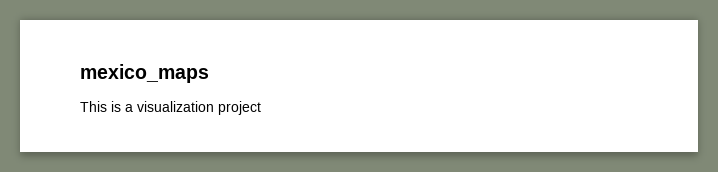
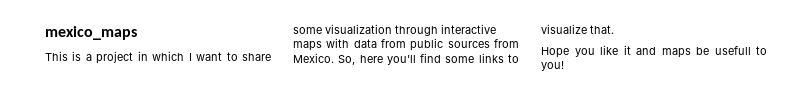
- This is a visualization project
+ This is a project in which I want to share some visualization through interactive maps with data from public sources from Mexico. So, here you'll find some links to visualize that.
+ Hope you like it and maps be usefull to you!

